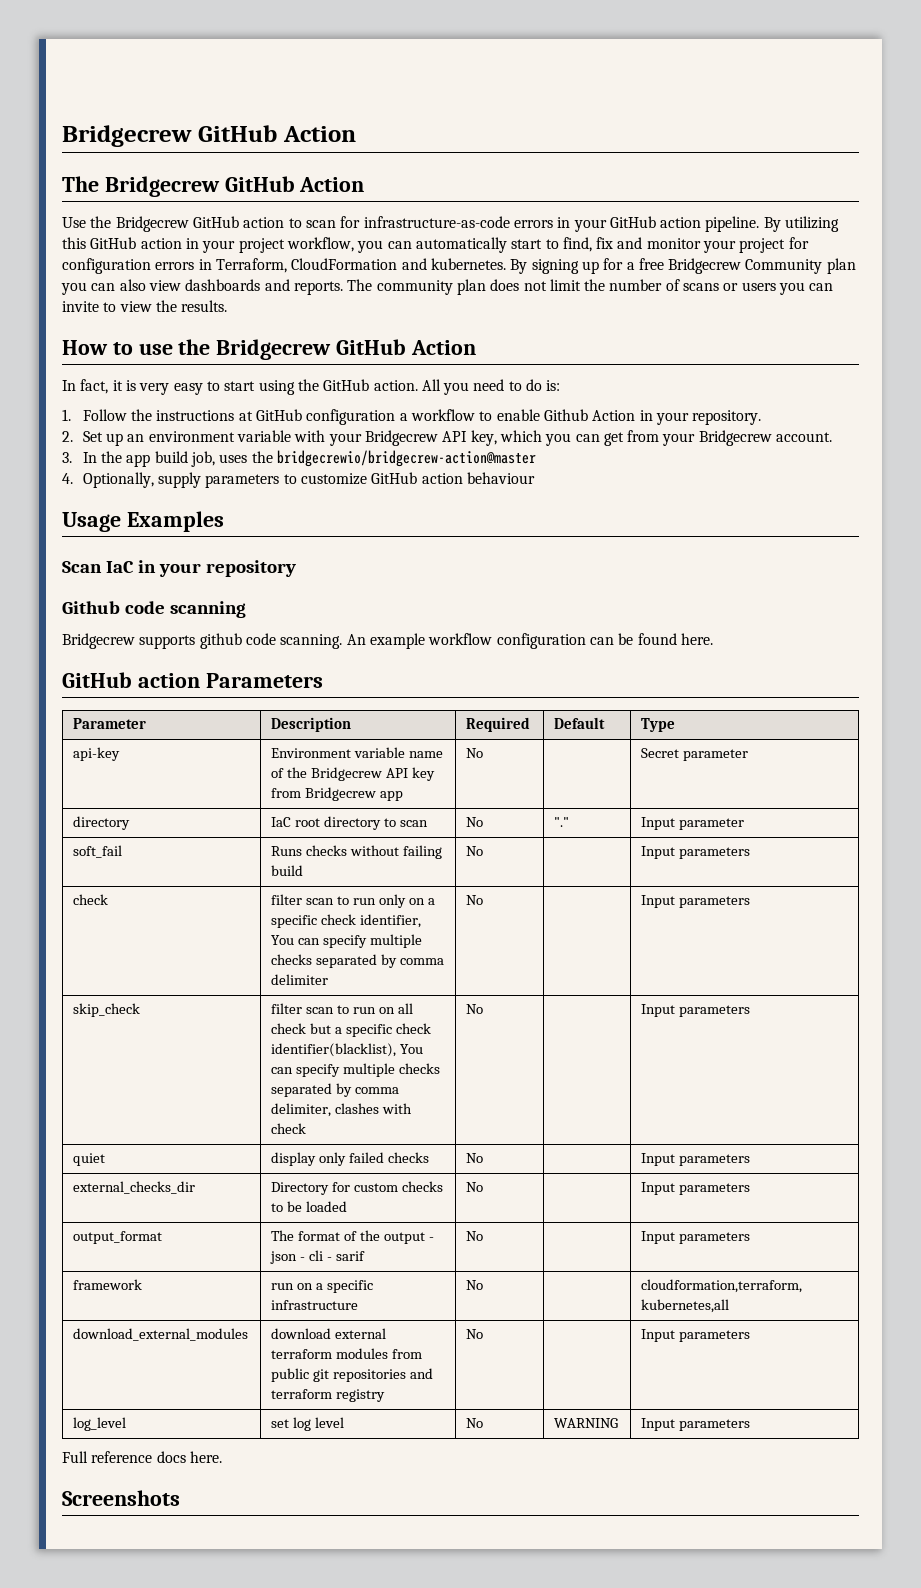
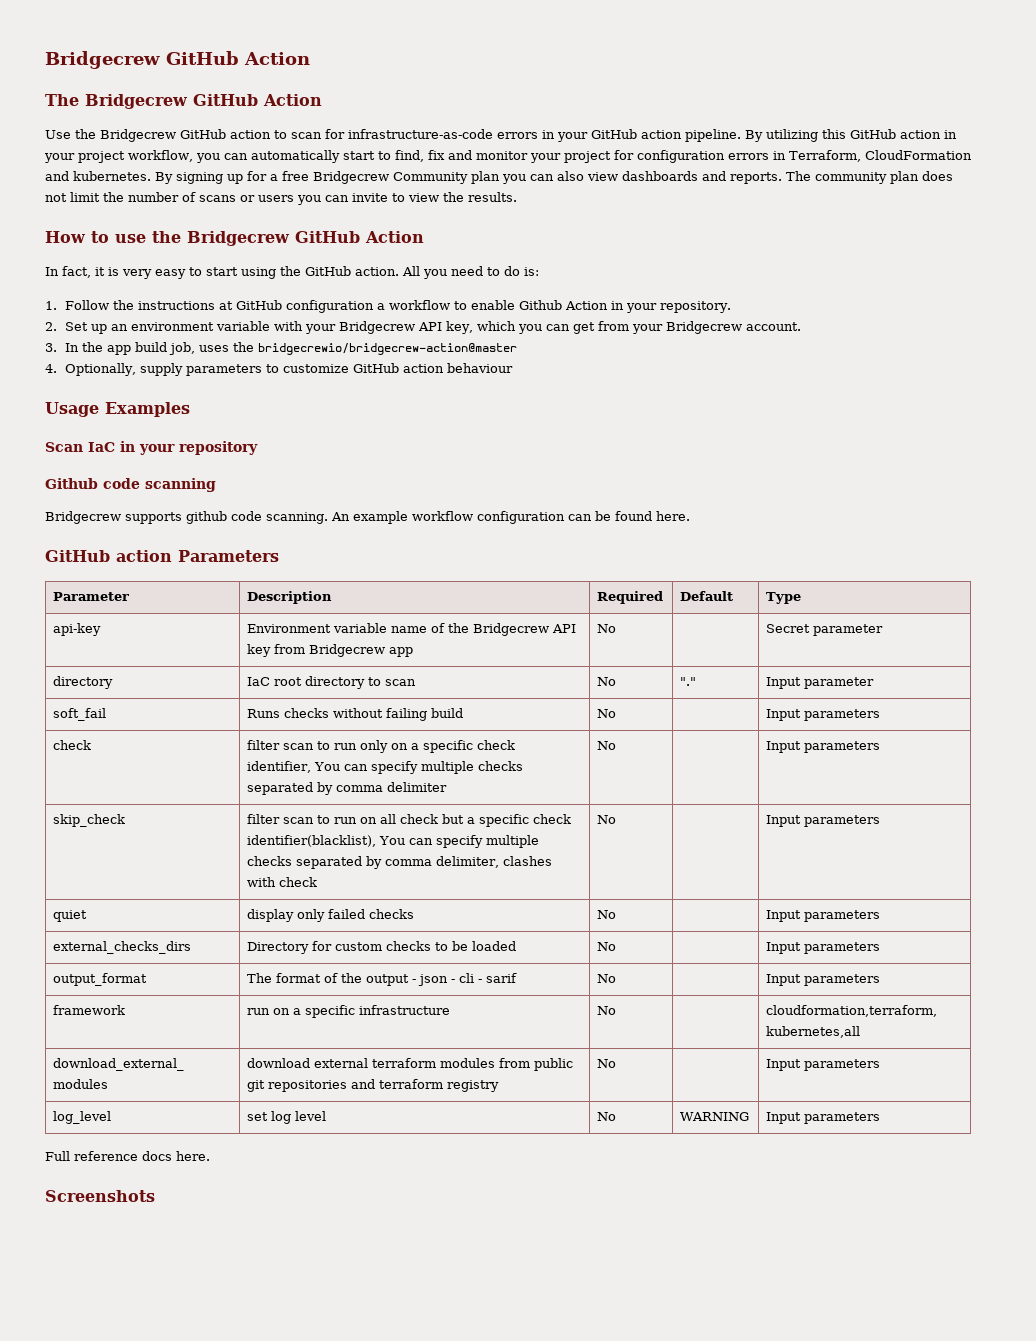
- external_checks_dir | Directory for custom checks to be loaded | No | | Input parameters
+ external_checks_dirs | Directory for custom checks to be loaded | No | | Input parameters

